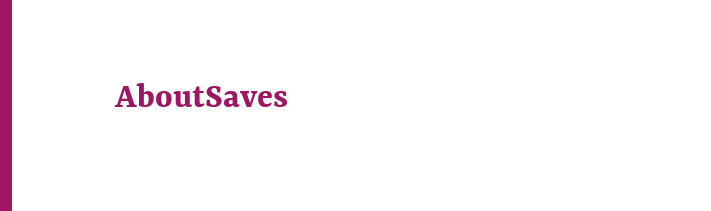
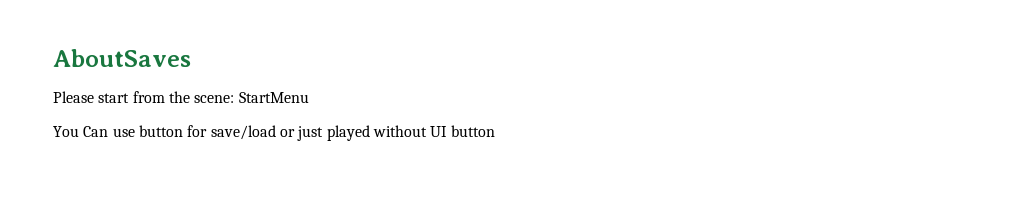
+ Please start from the scene: StartMenu
+ You Can use button for save/load or just played without UI button

